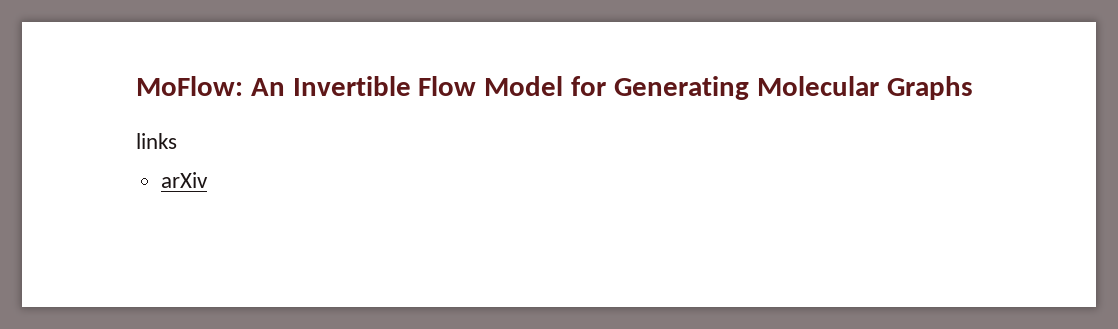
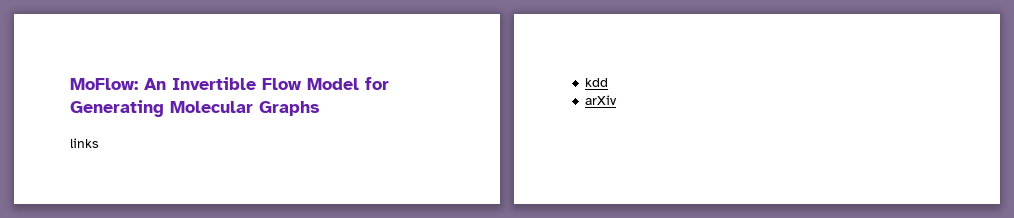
+ kdd

